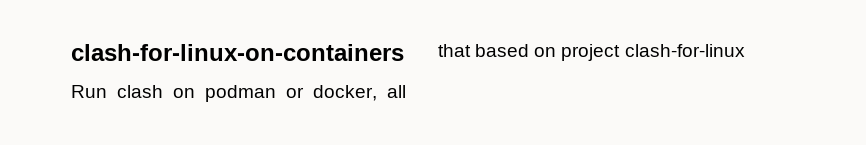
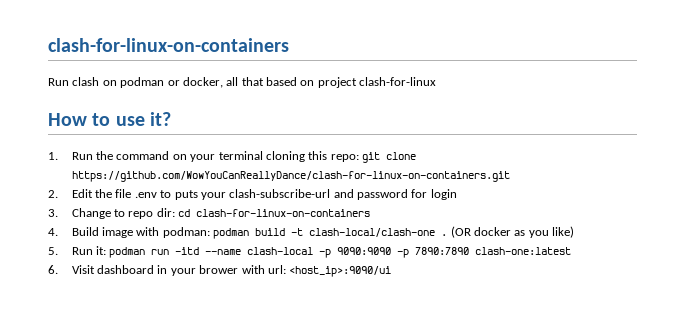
+ How to use it?
+ 1. Run the command on your terminal cloning this repo: git clone https://github.com/WowYouCanReallyDance/clash-for-linux-on-containers.git
+ 2. Edit the file .env to puts your clash-subscribe-url and password for login
+ 3. Change to repo dir: cd clash-for-linux-on-containers
+ 4. Build image with podman: podman build -t clash-local/clash-one . (OR docker as you like)
+ 5. Run it: podman run -itd --name clash-local -p 9090:9090 -p 7890:7890 clash-one:latest
+ 6. Visit dashboard in your brower with url: <host_ip>:9090/ui

